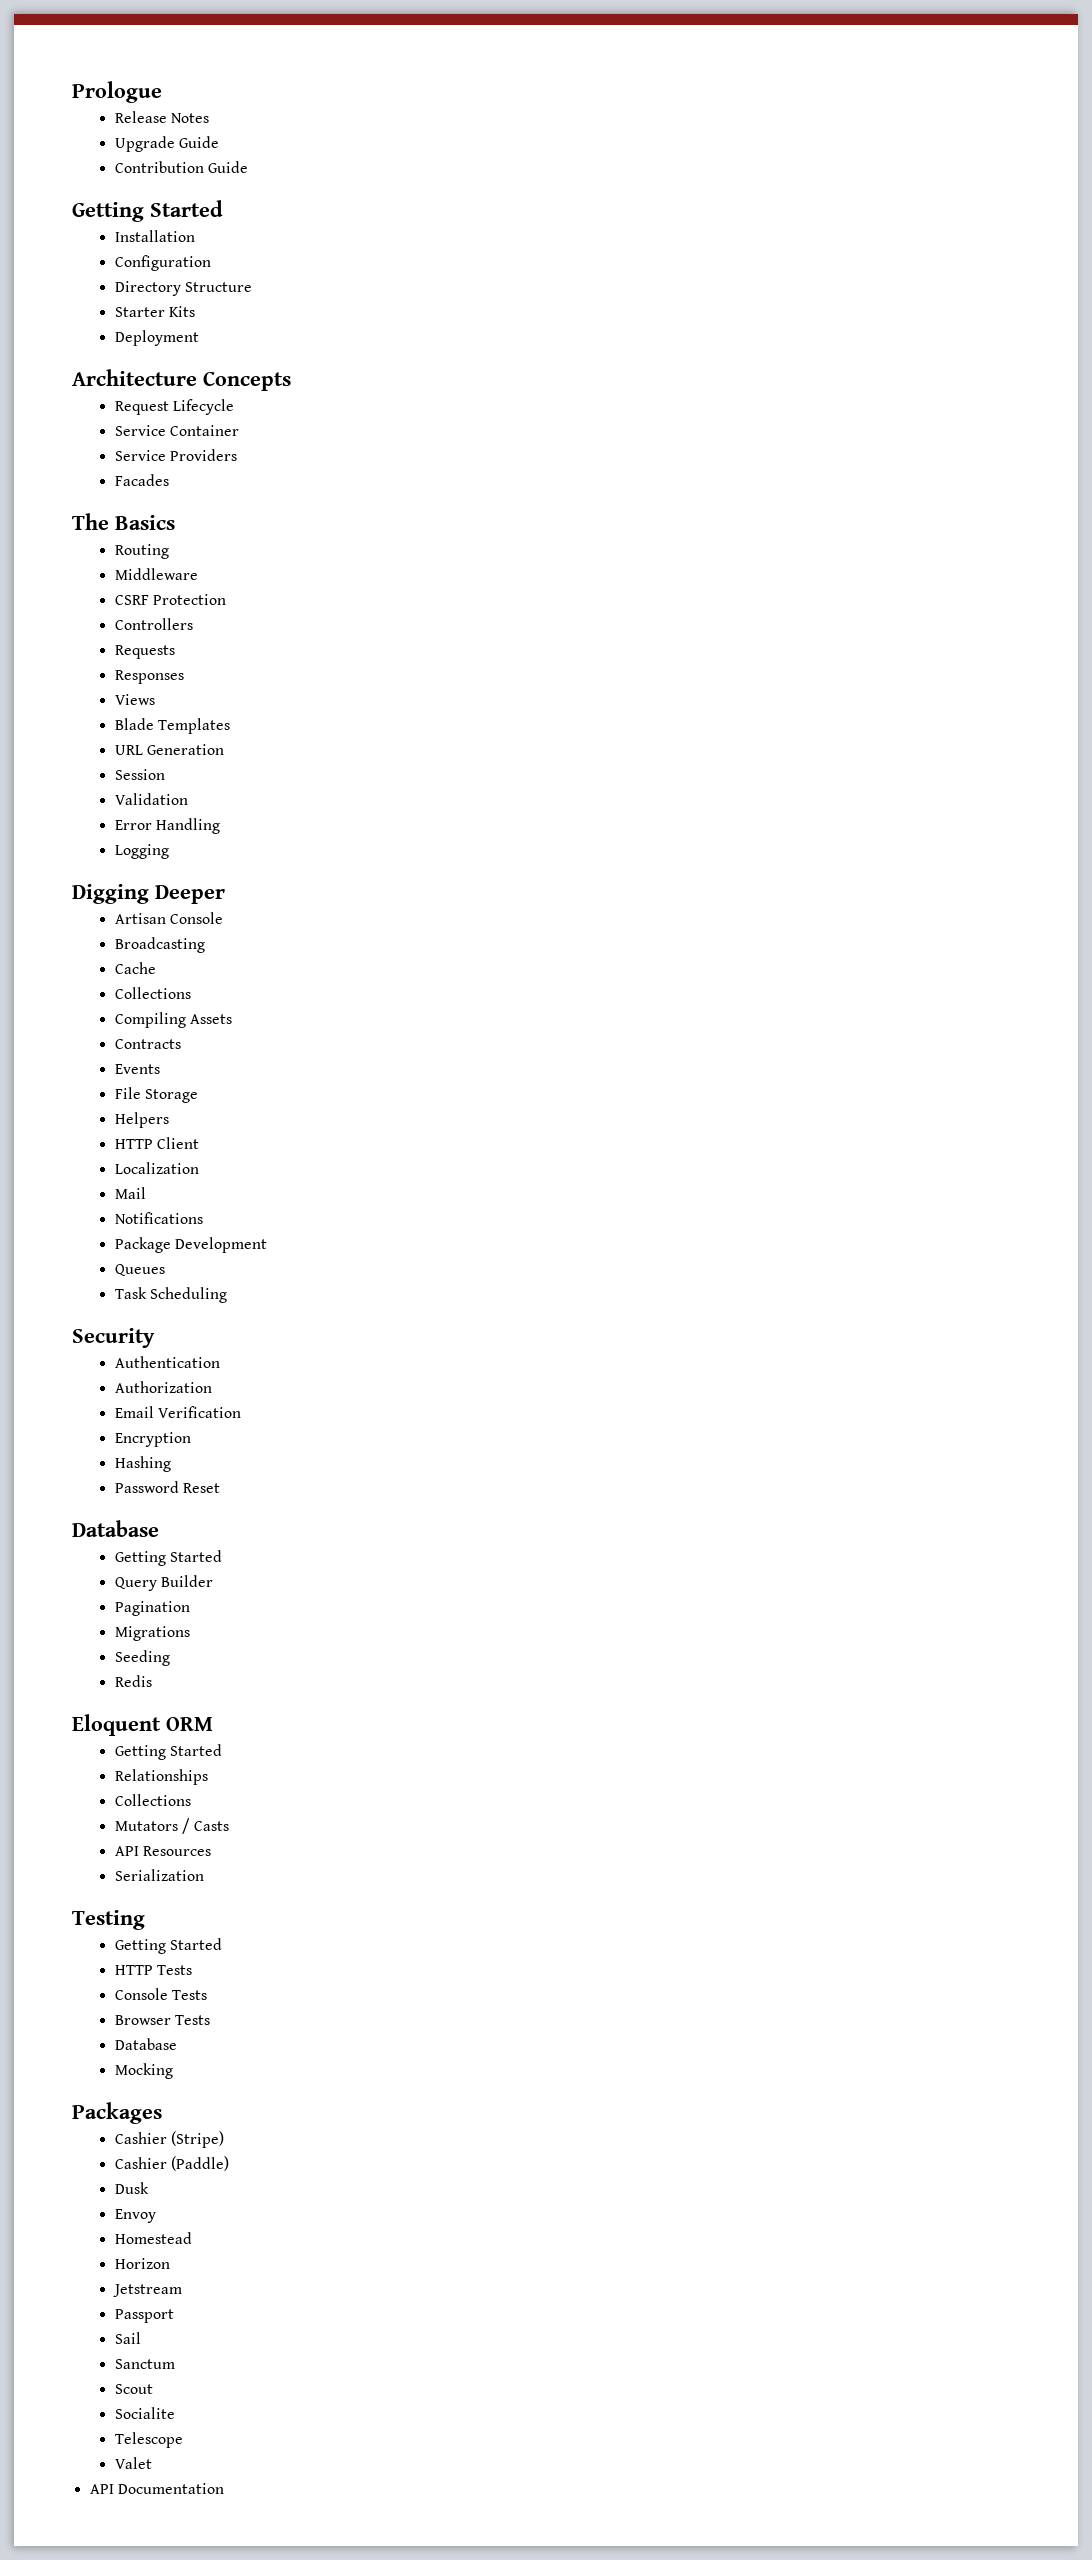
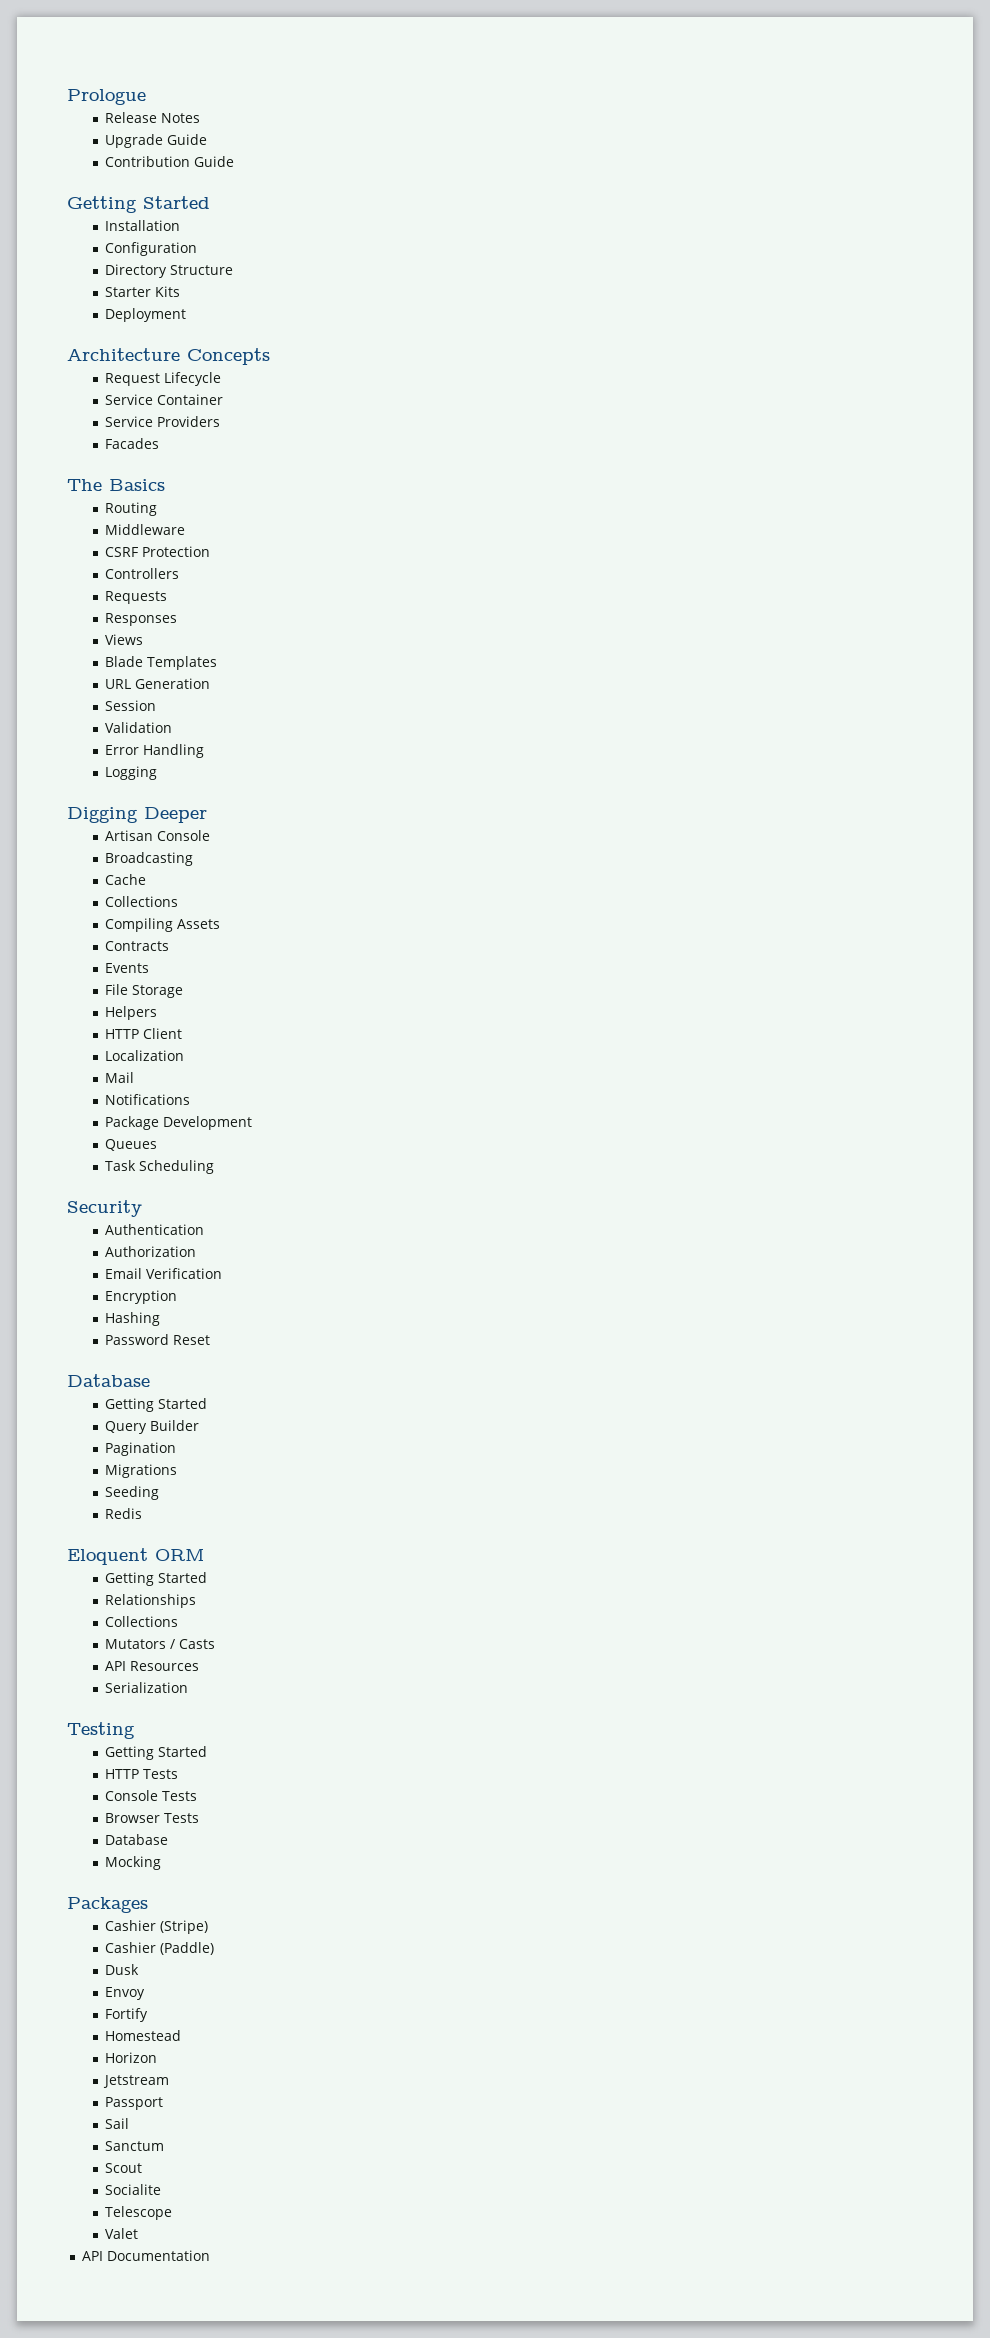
+ Fortify

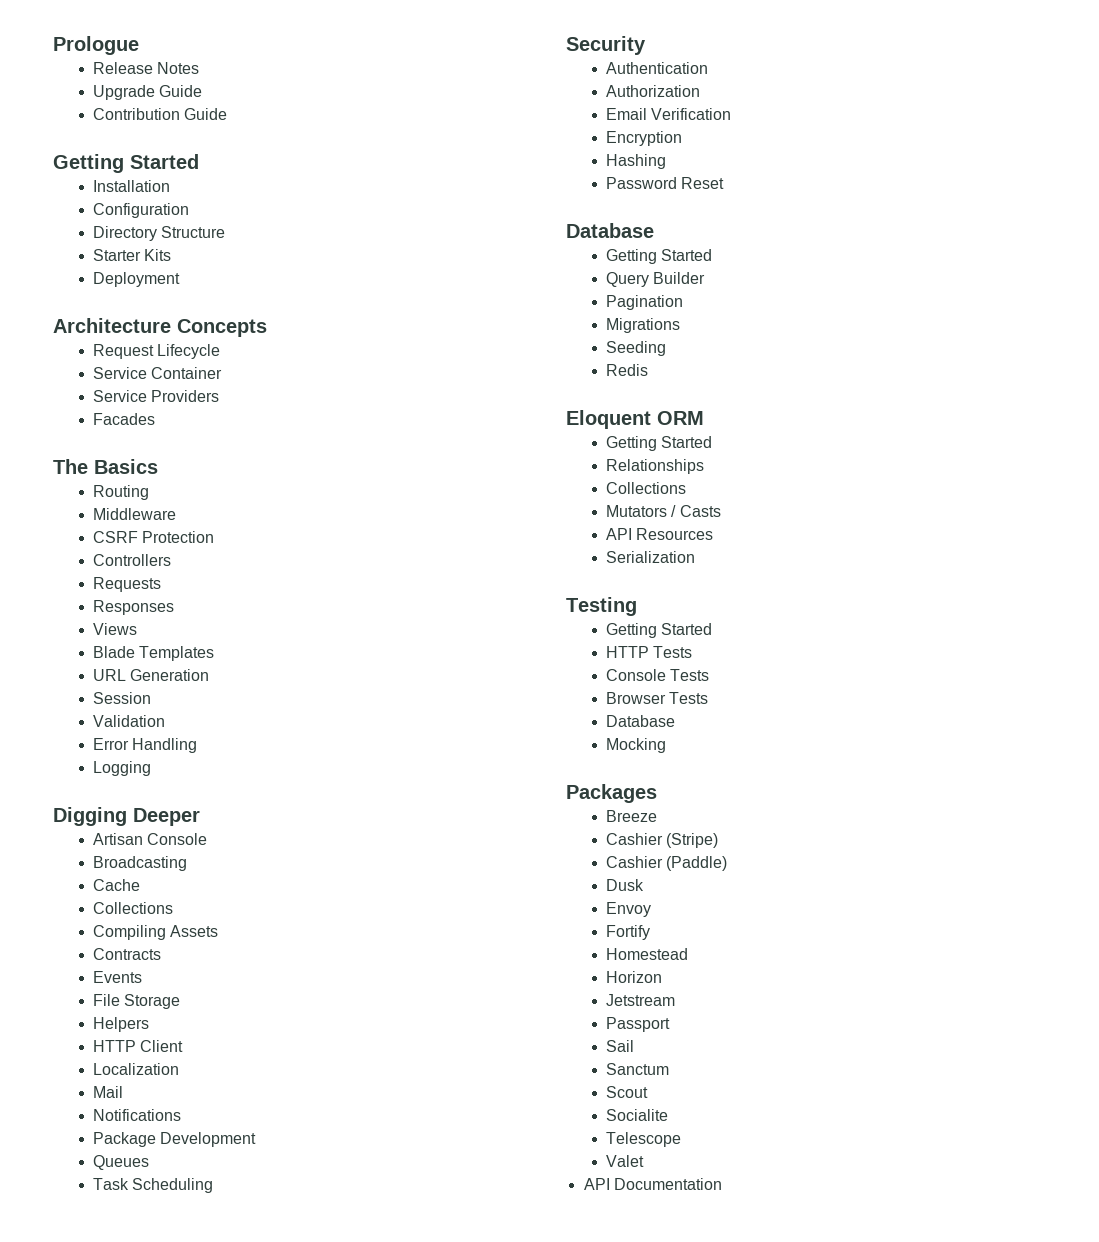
+ Breeze

